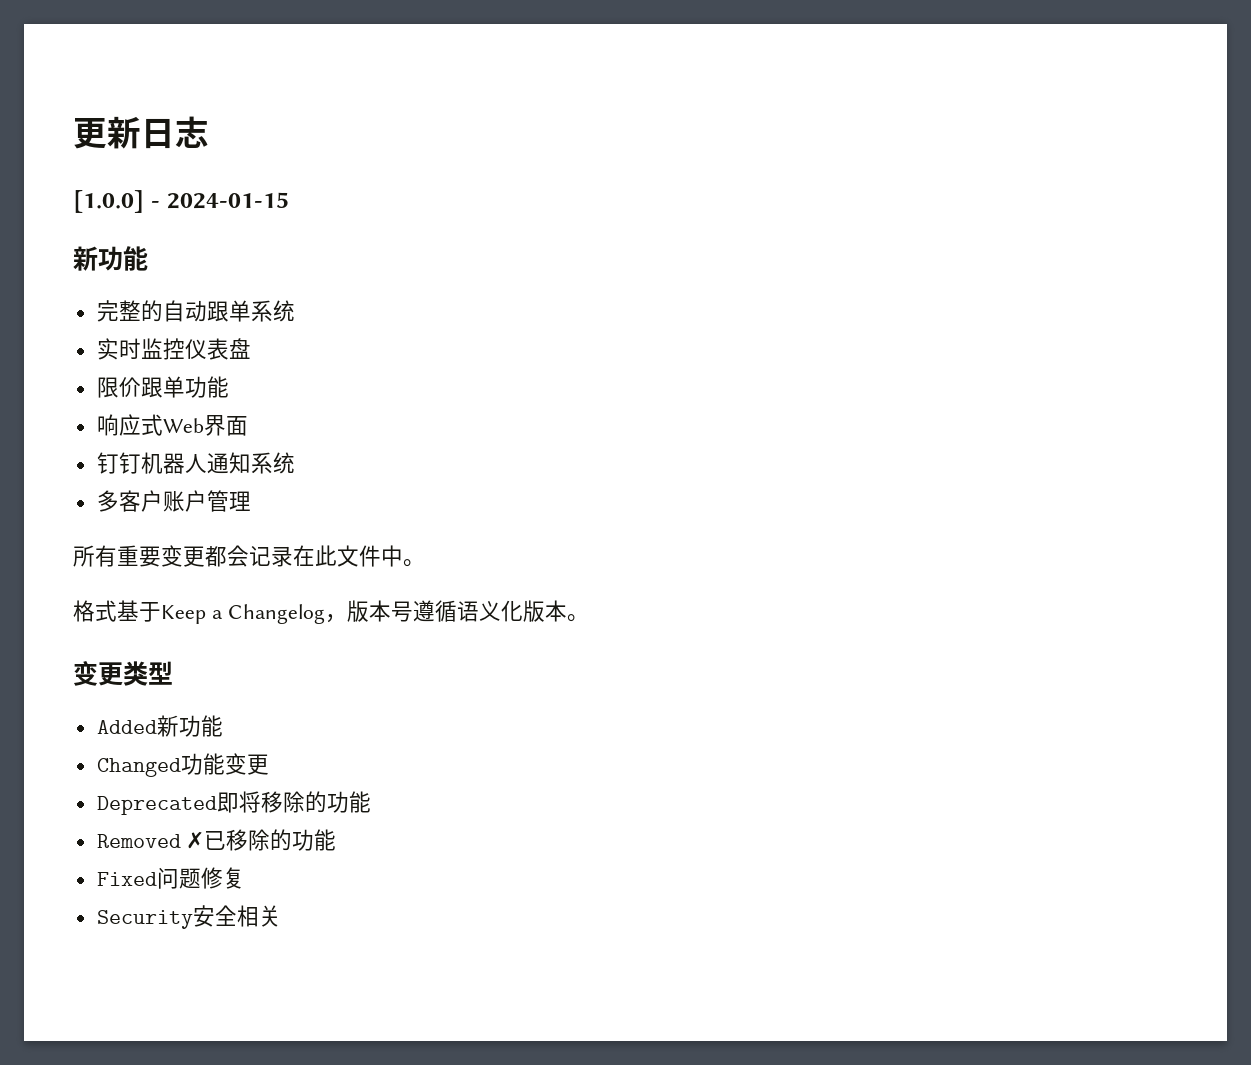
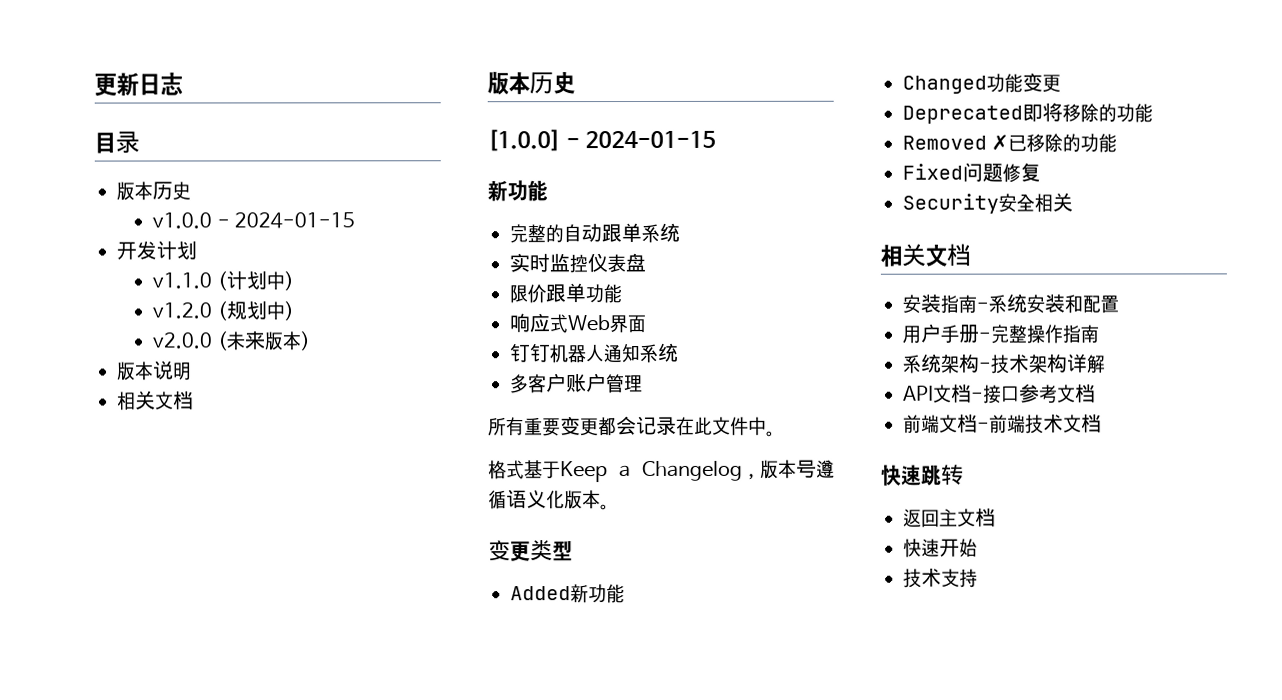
+ 目录
+ 版本历史
+ v1.0.0 - 2024-01-15
+ 开发计划
+ v1.1.0 (计划中)
+ v1.2.0 (规划中)
+ v2.0.0 (未来版本)
+ 版本说明
+ 相关文档
+ 版本历史
  Security安全相关
+ 相关文档
+ 安装指南-系统安装和配置
+ 用户手册-完整操作指南
+ 系统架构-技术架构详解
+ API文档-接口参考文档
+ 前端文档-前端技术文档
+ 快速跳转
+ 返回主文档
+ 快速开始
+ 技术支持

